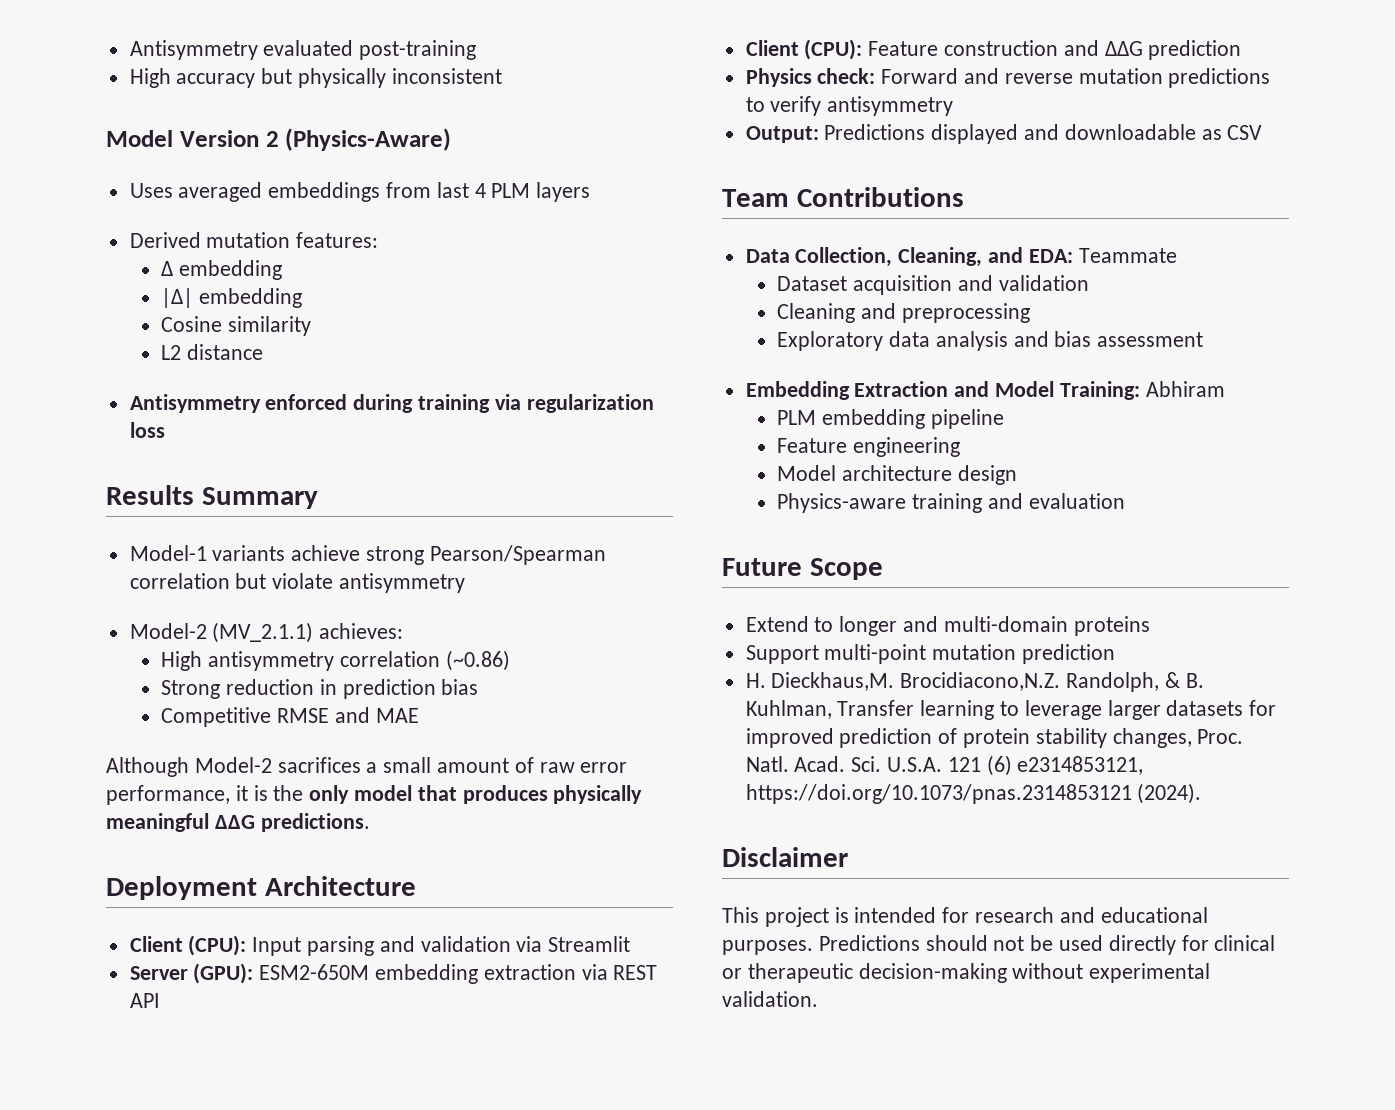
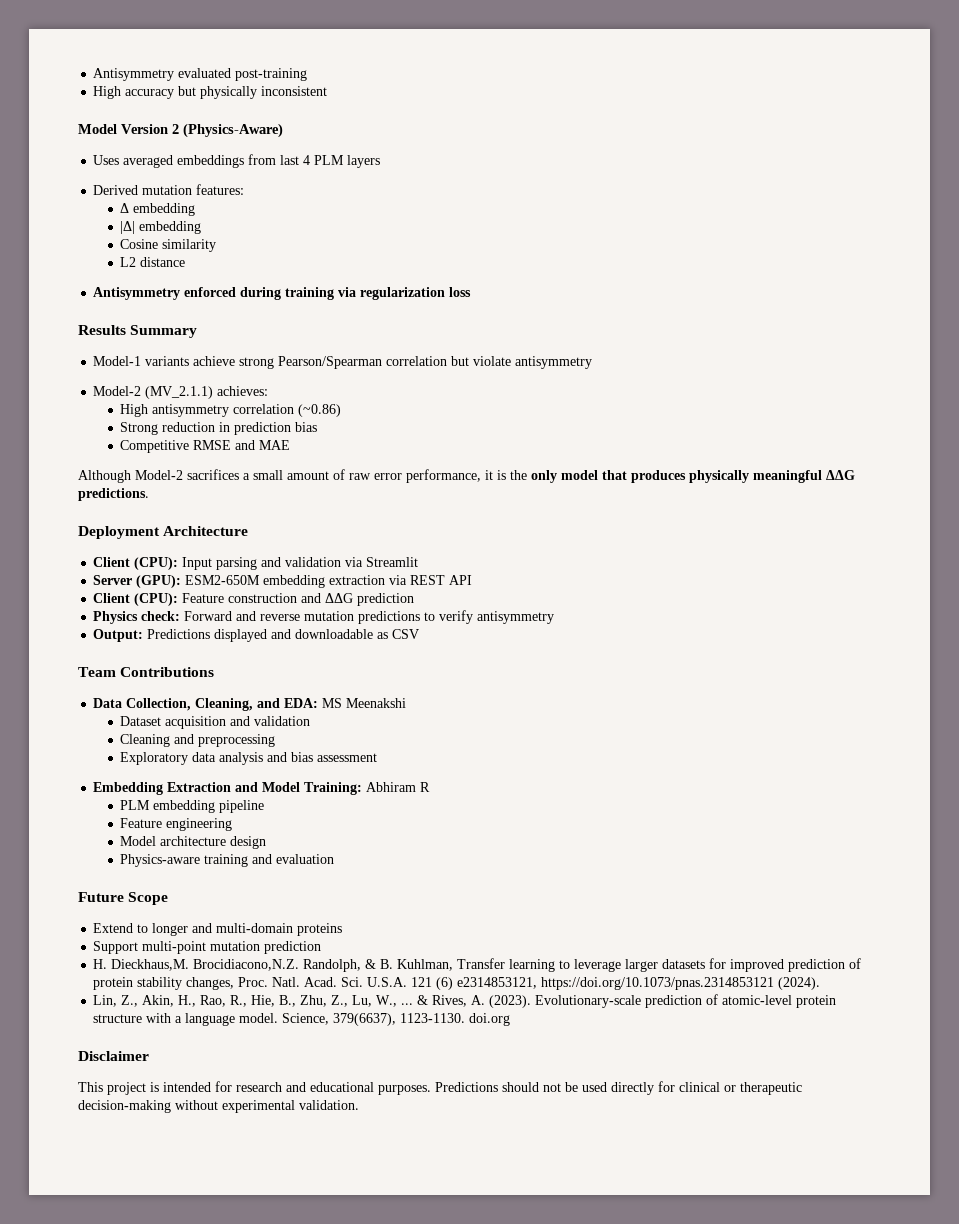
- Data Collection, Cleaning, and EDA: Teammate
+ Data Collection, Cleaning, and EDA: MS Meenakshi
- Embedding Extraction and Model Training: Abhiram
+ Embedding Extraction and Model Training: Abhiram R
+ Lin, Z., Akin, H., Rao, R., Hie, B., Zhu, Z., Lu, W., ... & Rives, A. (2023). Evolutionary-scale prediction of atomic-level protein structure with a language model. Science, 379(6637), 1123-1130. doi.org

